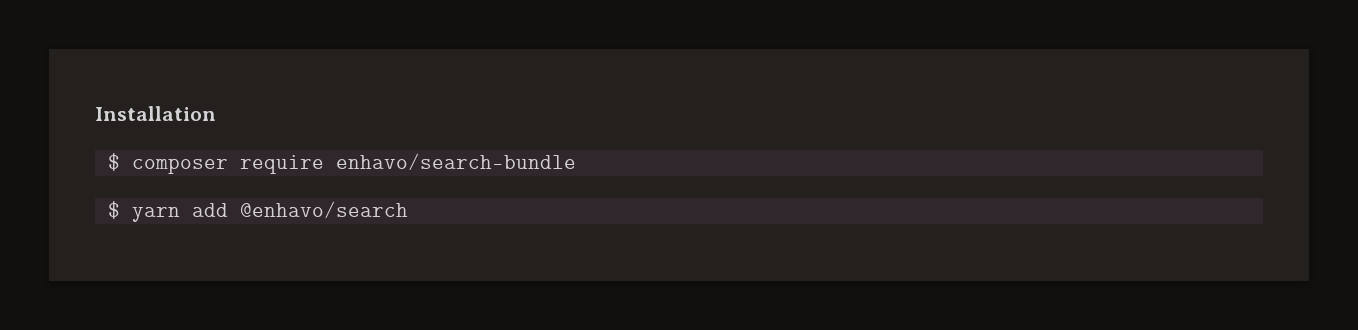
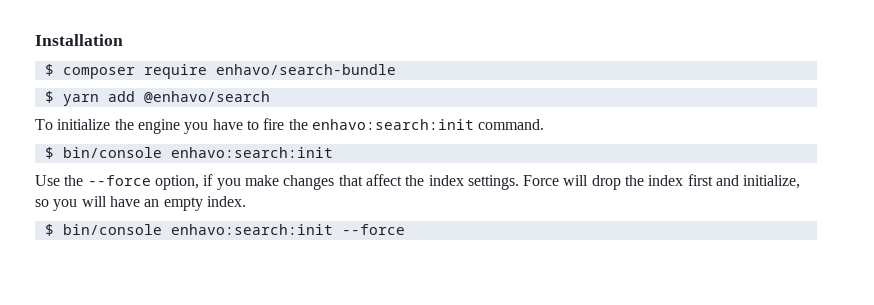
+ To initialize the engine you have to fire the enhavo:search:init command.
+ $ bin/console enhavo:search:init
+ Use the --force option, if you make changes that affect the index settings. Force will drop the index first and initialize, so you will have an empty index.
+ $ bin/console enhavo:search:init --force

